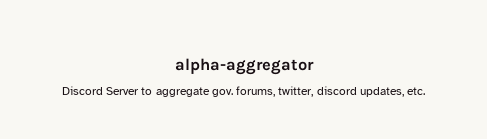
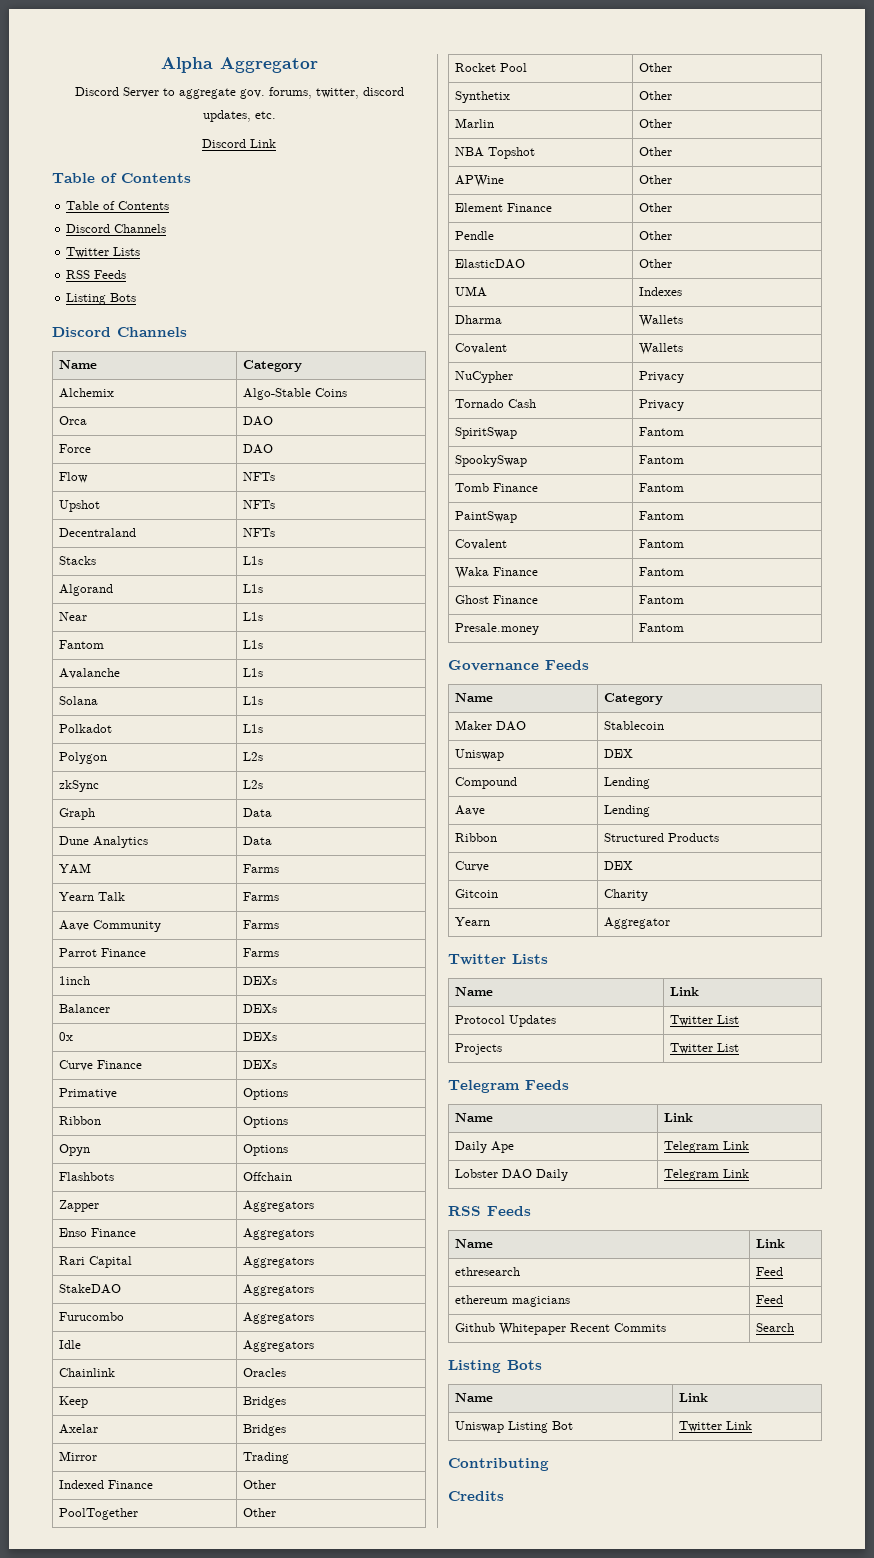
- alpha-aggregator
+ Alpha Aggregator
+ Discord Link
+ Table of Contents
+ Table of Contents
+ Discord Channels
+ Twitter Lists
+ RSS Feeds
+ Listing Bots
+ Discord Channels
+ Name | Category
+ Alchemix | Algo-Stable Coins
+ Orca | DAO
+ Force | DAO
+ Flow | NFTs
+ Upshot | NFTs
+ Decentraland | NFTs
+ Stacks | L1s
+ Algorand | L1s
+ Near | L1s
+ Fantom | L1s
+ Avalanche | L1s
+ Solana | L1s
+ Polkadot | L1s
+ Polygon | L2s
+ zkSync | L2s
+ Graph | Data
+ Dune Analytics | Data
+ YAM | Farms
+ Yearn Talk | Farms
+ Aave Community | Farms
+ Parrot Finance | Farms
+ 1inch | DEXs
+ Balancer | DEXs
+ 0x | DEXs
+ Curve Finance | DEXs
+ Primative | Options
+ Ribbon | Options
+ Opyn | Options
+ Flashbots | Offchain
+ Zapper | Aggregators
+ Enso Finance | Aggregators
+ Rari Capital | Aggregators
+ StakeDAO | Aggregators
+ Furucombo | Aggregators
+ Idle | Aggregators
+ Chainlink | Oracles
+ Keep | Bridges
+ Axelar | Bridges
+ Mirror | Trading
+ Indexed Finance | Other
+ PoolTogether | Other
+ Rocket Pool | Other
+ Synthetix | Other
+ Marlin | Other
+ NBA Topshot | Other
+ APWine | Other
+ Element Finance | Other
+ Pendle | Other
+ ElasticDAO | Other
+ UMA | Indexes
+ Dharma | Wallets
+ Covalent | Wallets
+ NuCypher | Privacy
+ Tornado Cash | Privacy
+ SpiritSwap | Fantom
+ SpookySwap | Fantom
+ Tomb Finance | Fantom
+ PaintSwap | Fantom
+ Covalent | Fantom
+ Waka Finance | Fantom
+ Ghost Finance | Fantom
+ Presale.money | Fantom
+ Governance Feeds
+ Name | Category
+ Maker DAO | Stablecoin
+ Uniswap | DEX
+ Compound | Lending
+ Aave | Lending
+ Ribbon | Structured Products
+ Curve | DEX
+ Gitcoin | Charity
+ Yearn | Aggregator
+ Twitter Lists
+ Name | Link
+ Protocol Updates | Twitter List
+ Projects | Twitter List
+ Telegram Feeds
+ Name | Link
+ Daily Ape | Telegram Link
+ Lobster DAO Daily | Telegram Link
+ RSS Feeds
+ Name | Link
+ ethresearch | Feed
+ ethereum magicians | Feed
+ Github Whitepaper Recent Commits | Search
+ Listing Bots
+ Name | Link
+ Uniswap Listing Bot | Twitter Link
+ Contributing
+ Credits

